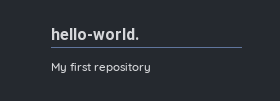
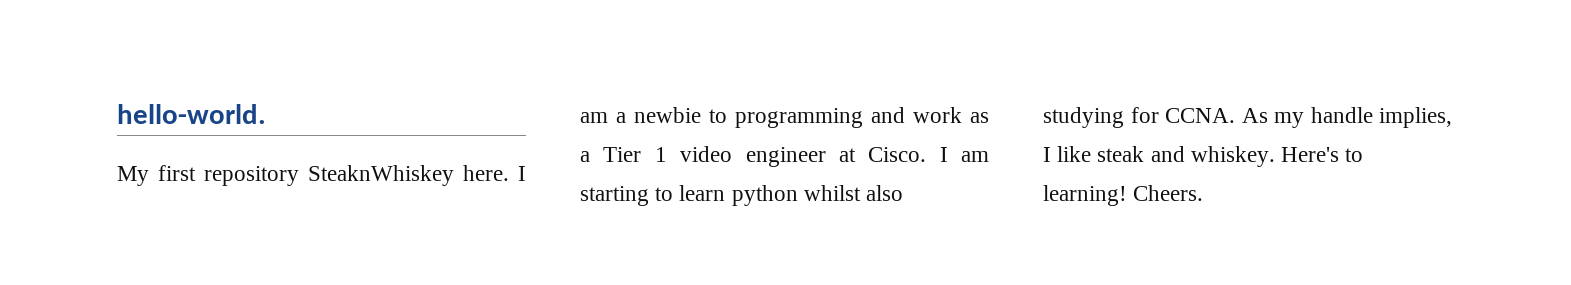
- My first repository
+ My first repository SteaknWhiskey here. I am a newbie to programming and work as a Tier 1 video engineer at Cisco. I am starting to learn python whilst also studying for CCNA. As my handle implies, I like steak and whiskey. Here's to learning! Cheers.

